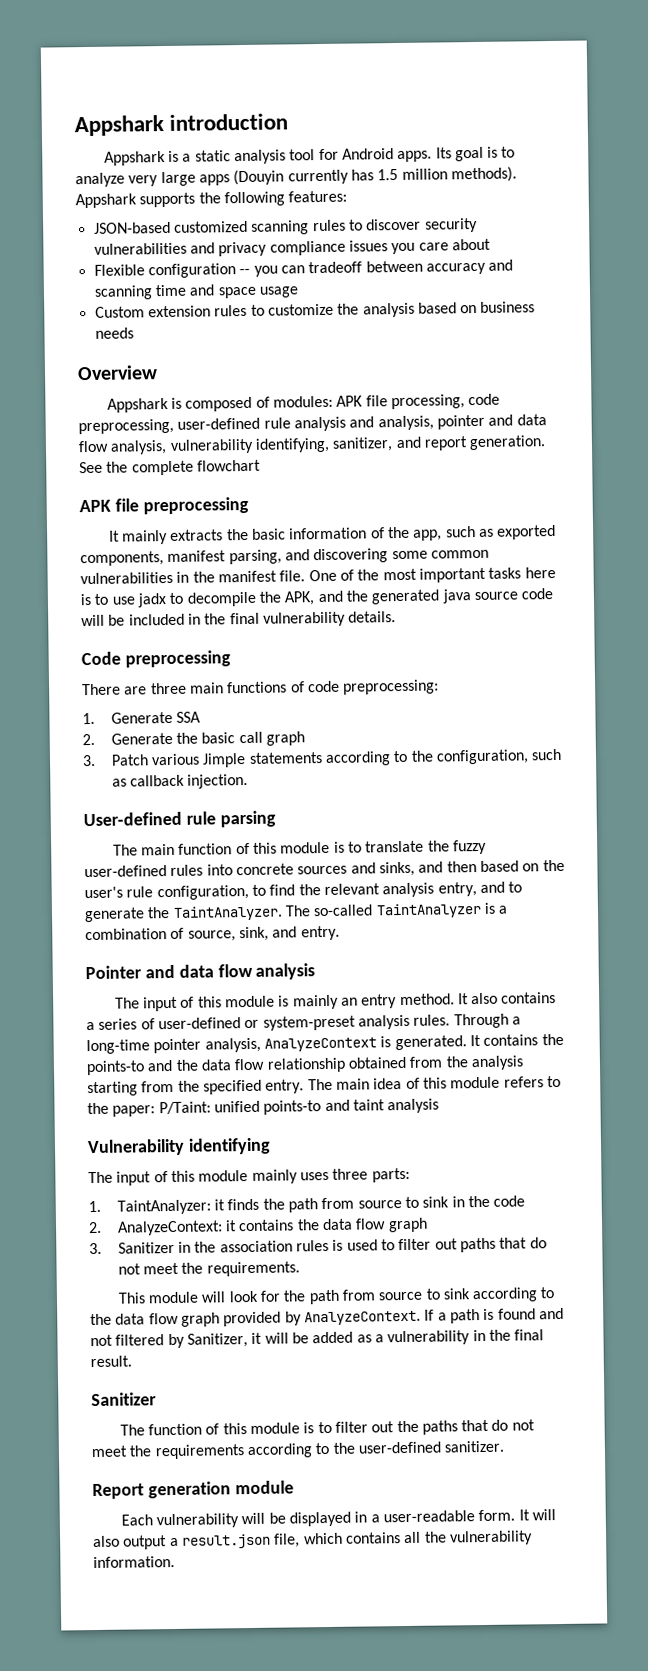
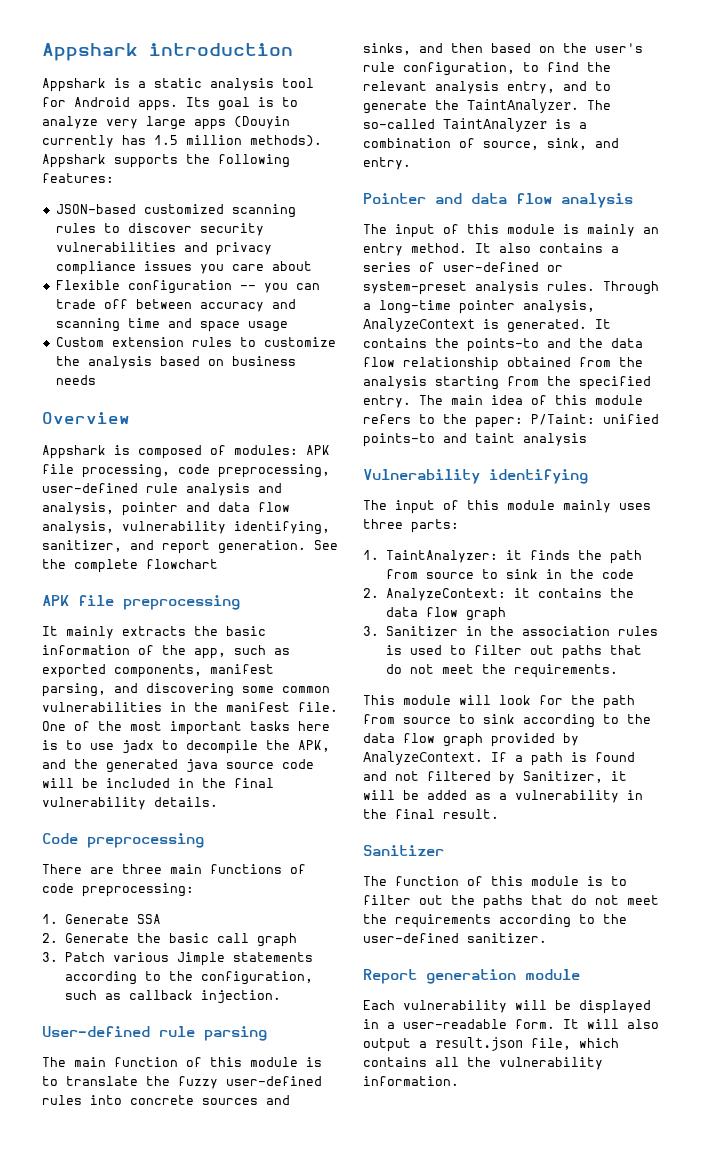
- Flexible configuration -- you can tradeoff between accuracy and scanning time and space usage
+ Flexible configuration -- you can trade off between accuracy and scanning time and space usage

